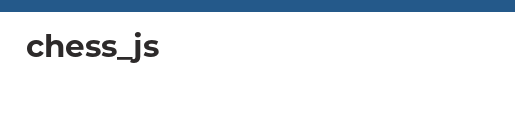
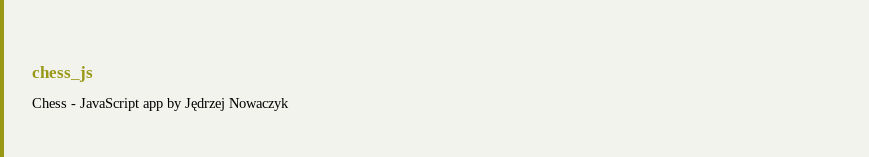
+ Chess - JavaScript app by Jędrzej Nowaczyk

